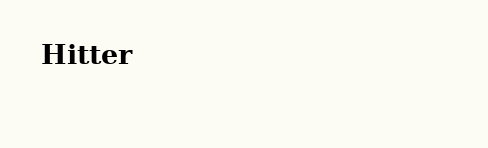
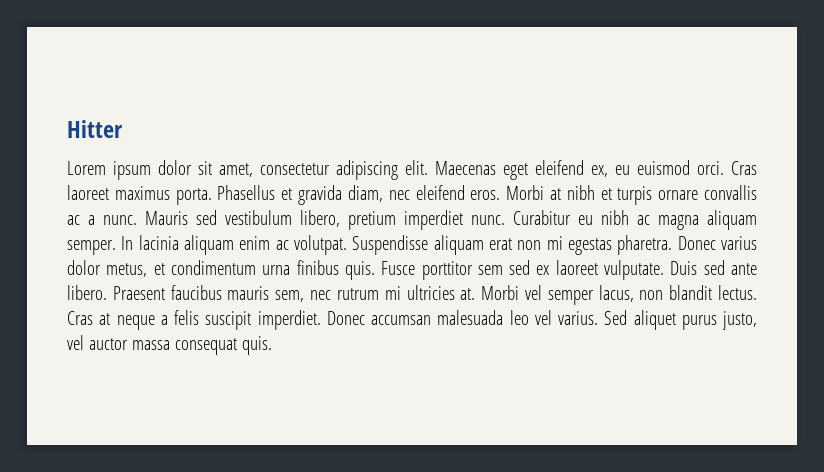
+ Lorem ipsum dolor sit amet, consectetur adipiscing elit. Maecenas eget eleifend ex, eu euismod orci. Cras laoreet maximus porta. Phasellus et gravida diam, nec eleifend eros. Morbi at nibh et turpis ornare convallis ac a nunc. Mauris sed vestibulum libero, pretium imperdiet nunc. Curabitur eu nibh ac magna aliquam semper. In lacinia aliquam enim ac volutpat. Suspendisse aliquam erat non mi egestas pharetra. Donec varius dolor metus, et condimentum urna finibus quis. Fusce porttitor sem sed ex laoreet vulputate. Duis sed ante libero. Praesent faucibus mauris sem, nec rutrum mi ultricies at. Morbi vel semper lacus, non blandit lectus. Cras at neque a felis suscipit imperdiet. Donec accumsan malesuada leo vel varius. Sed aliquet purus justo, vel auctor massa consequat quis.

